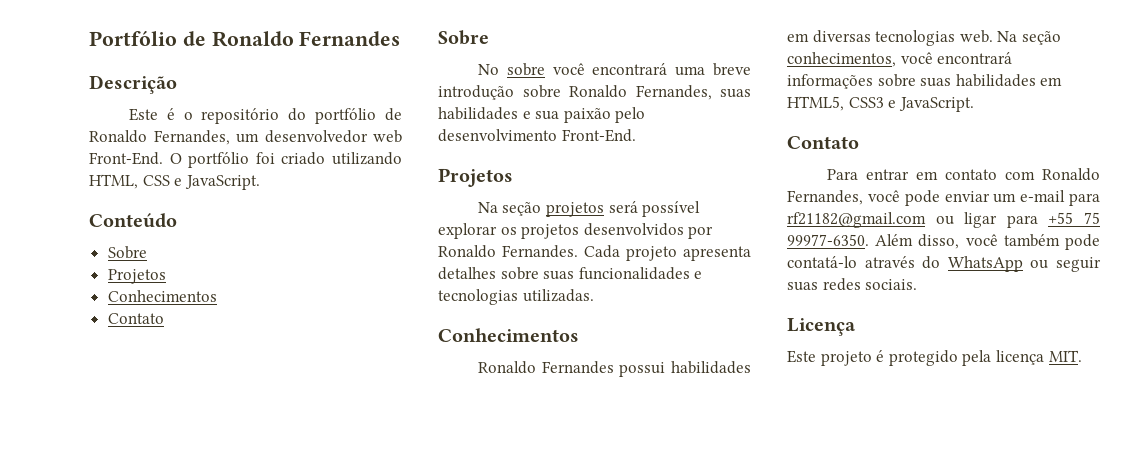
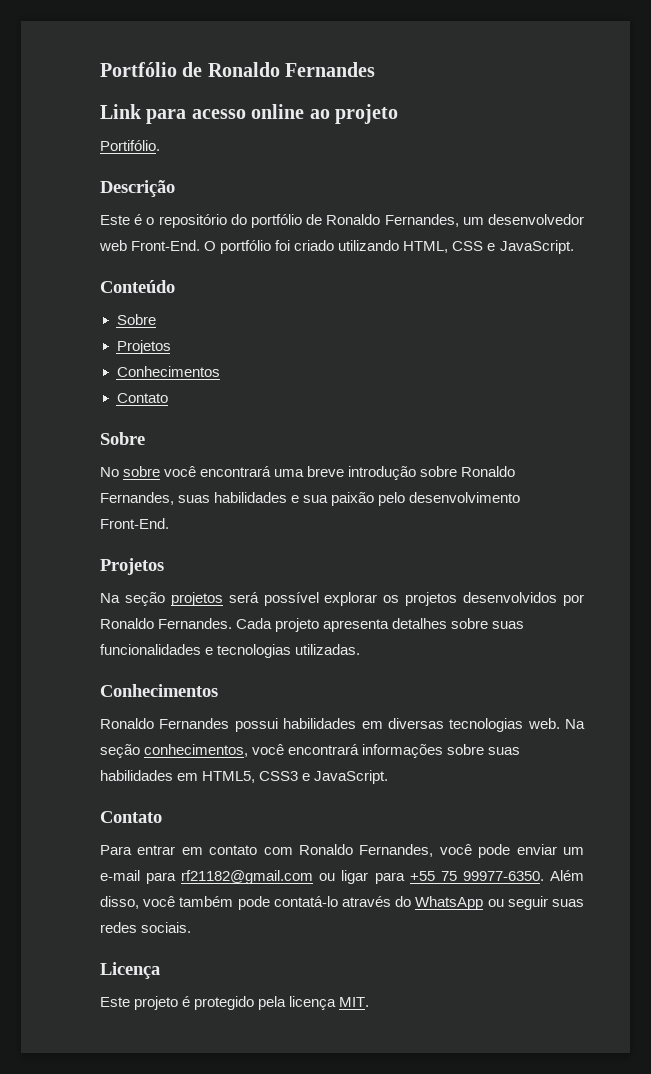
+ Link para acesso online ao projeto
+ Portifólio.

